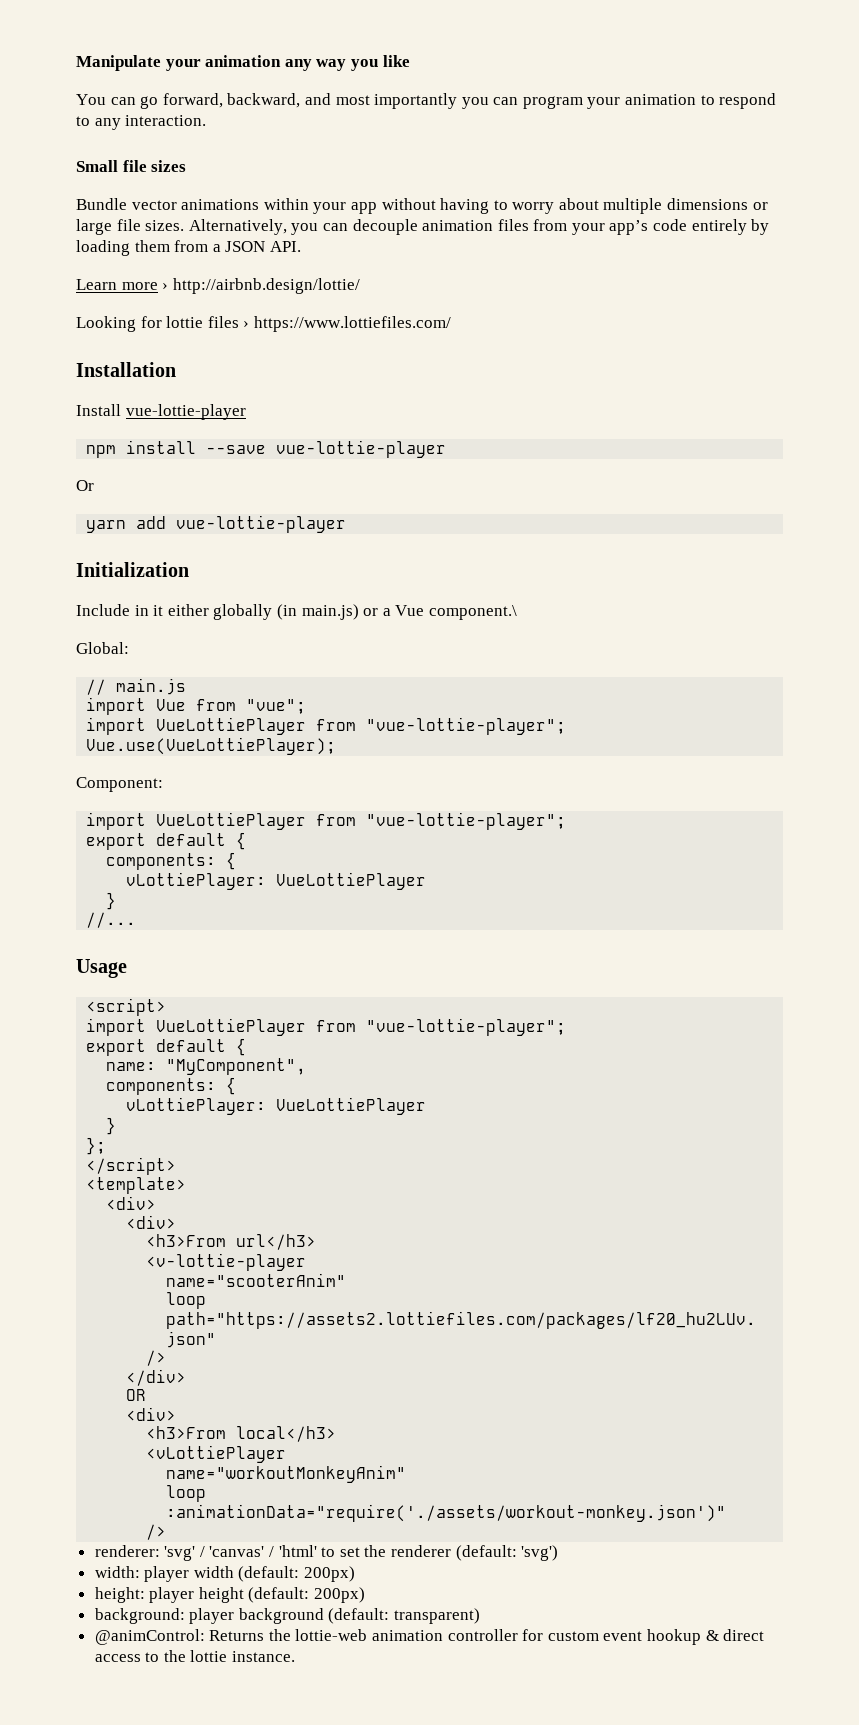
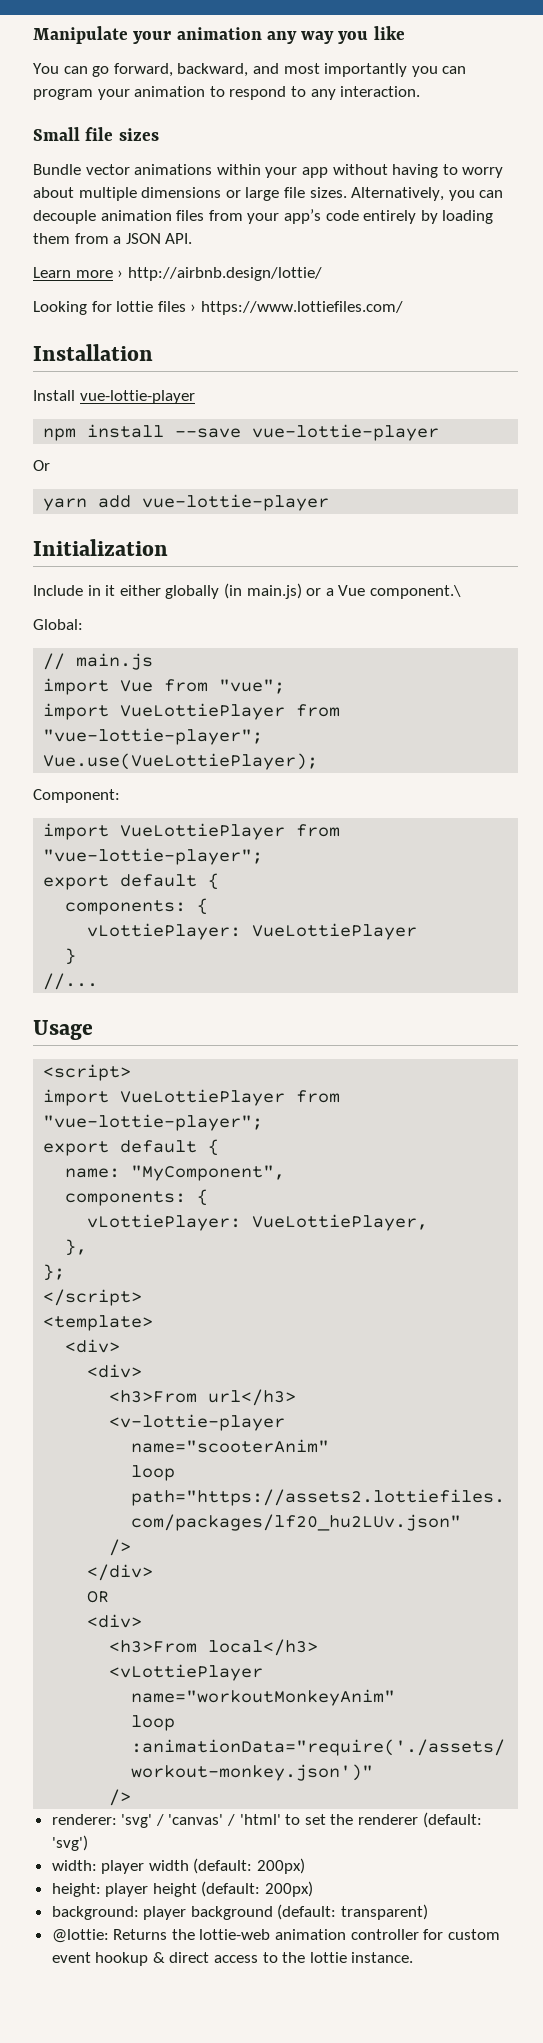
  name: "MyComponent",
  components: {
- vLottiePlayer: VueLottiePlayer
- }
+ vLottiePlayer: VueLottiePlayer,
+ },
- @animControl: Returns the lottie-web animation controller for custom event hookup & direct access to the lottie instance.
+ @lottie: Returns the lottie-web animation controller for custom event hookup & direct access to the lottie instance.

